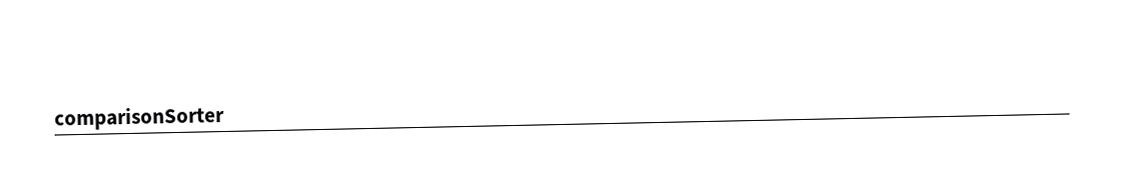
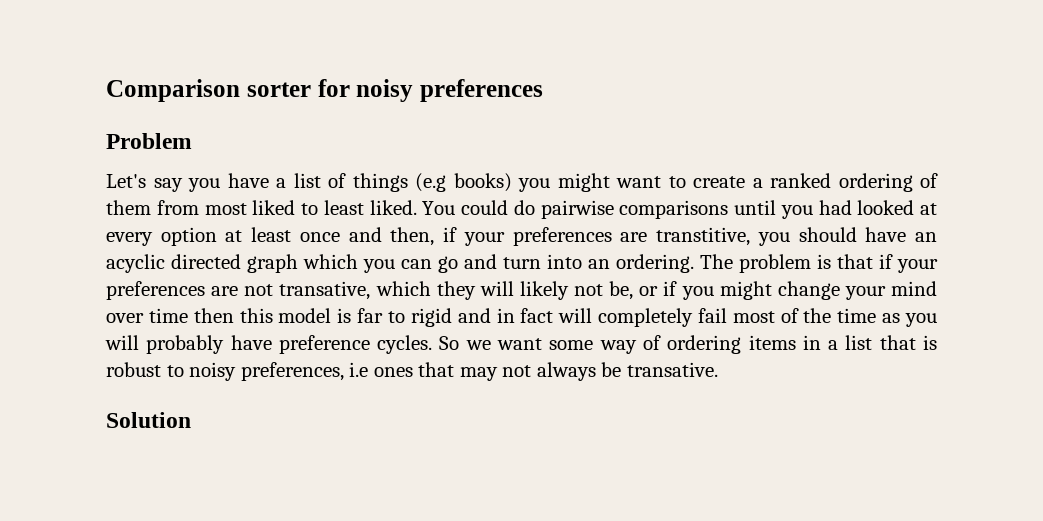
- comparisonSorter
+ Comparison sorter for noisy preferences
+ Problem
+ Let's say you have a list of things (e.g books) you might want to create a ranked ordering of them from most liked to least liked. You could do pairwise comparisons until you had looked at every option at least once and then, if your preferences are transtitive, you should have an acyclic directed graph which you can go and turn into an ordering. The problem is that if your preferences are not transative, which they will likely not be, or if you might change your mind over time then this model is far to rigid and in fact will completely fail most of the time as you will probably have preference cycles. So we want some way of ordering items in a list that is robust to noisy preferences, i.e ones that may not always be transative.
+ Solution

